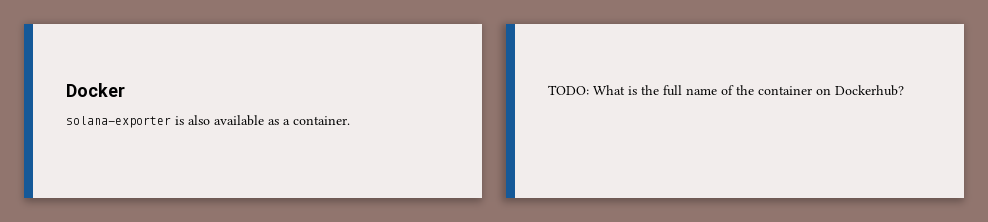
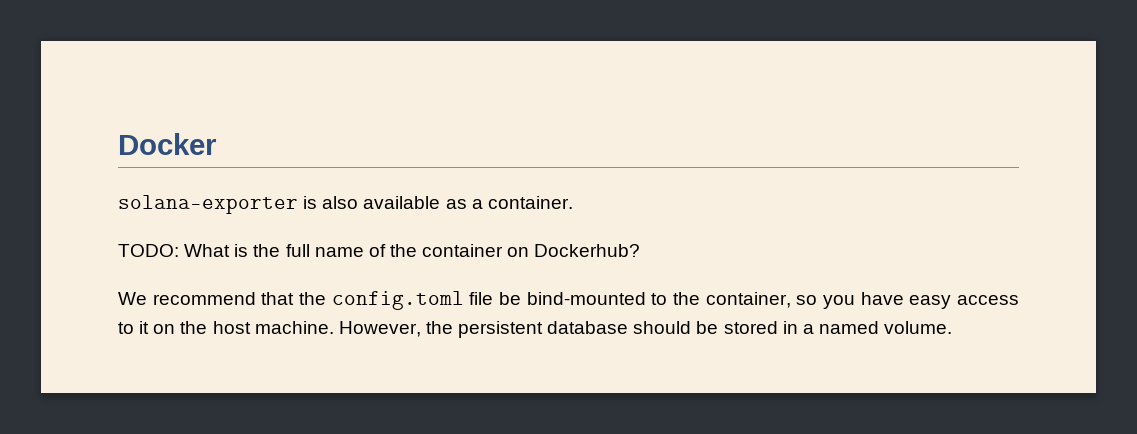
+ We recommend that the config.toml file be bind-mounted to the container, so you have easy access to it on the host machine. However, the persistent database should be stored in a named volume.

